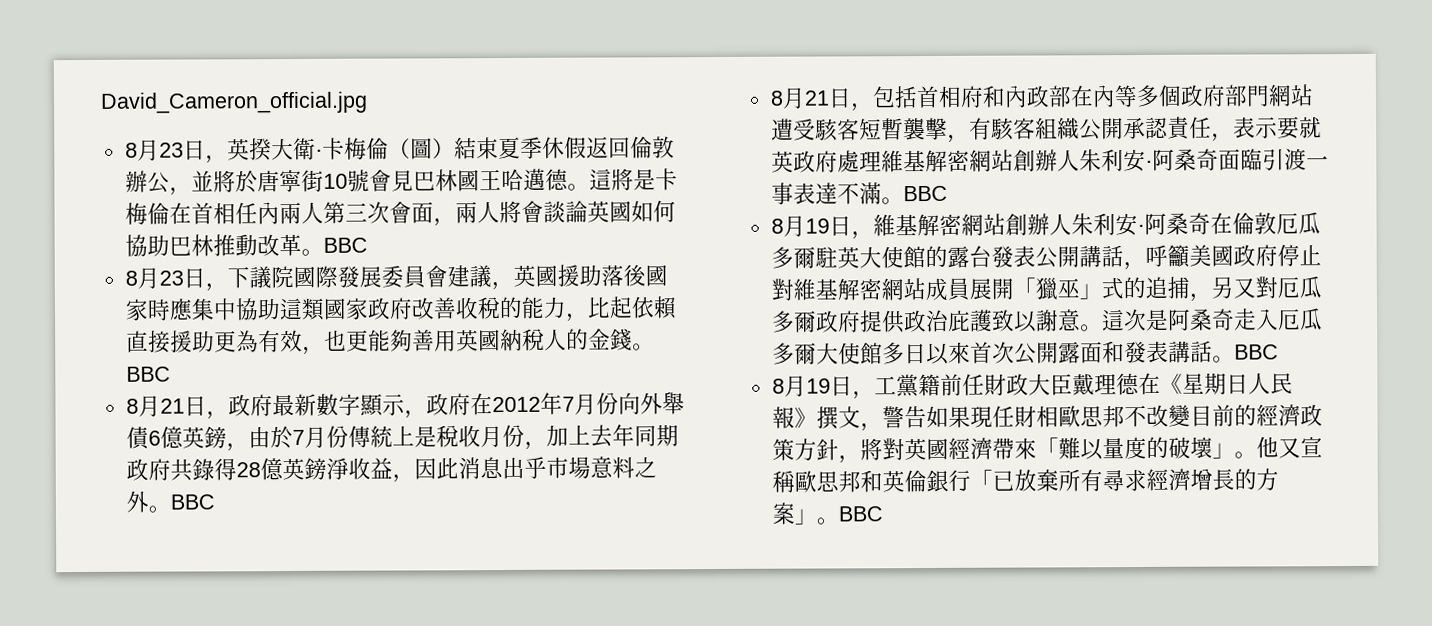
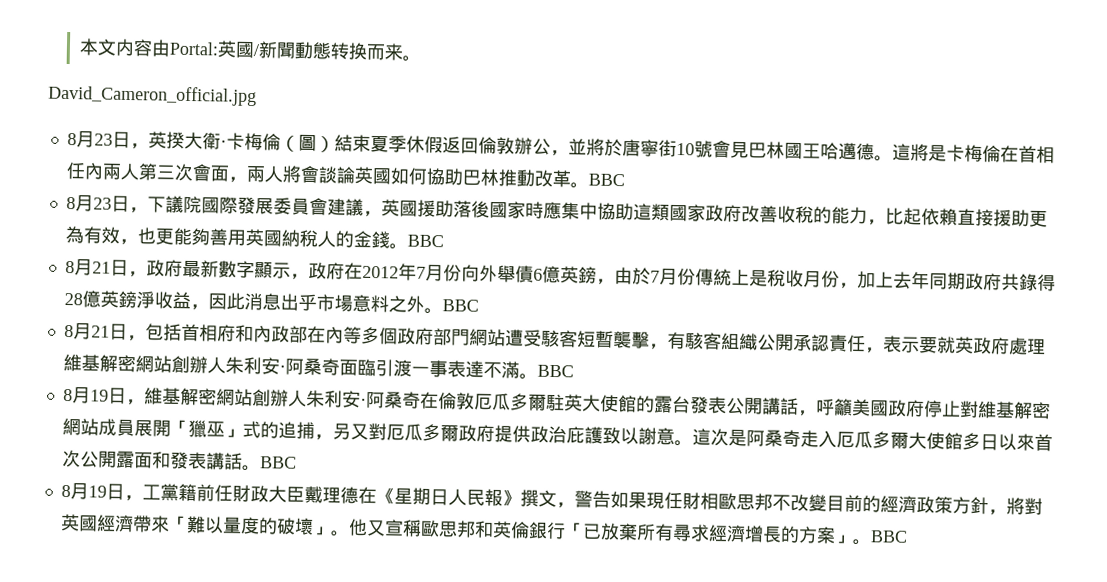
+ 本文内容由Portal:英國/新聞動態转换而来。

